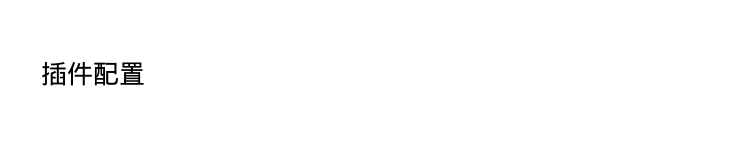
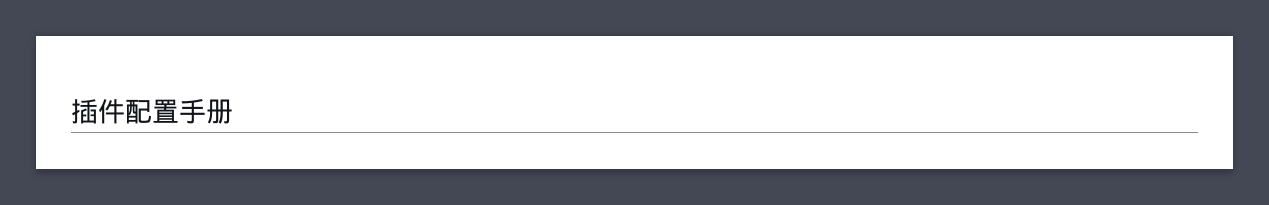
- 插件配置
+ 插件配置手册

